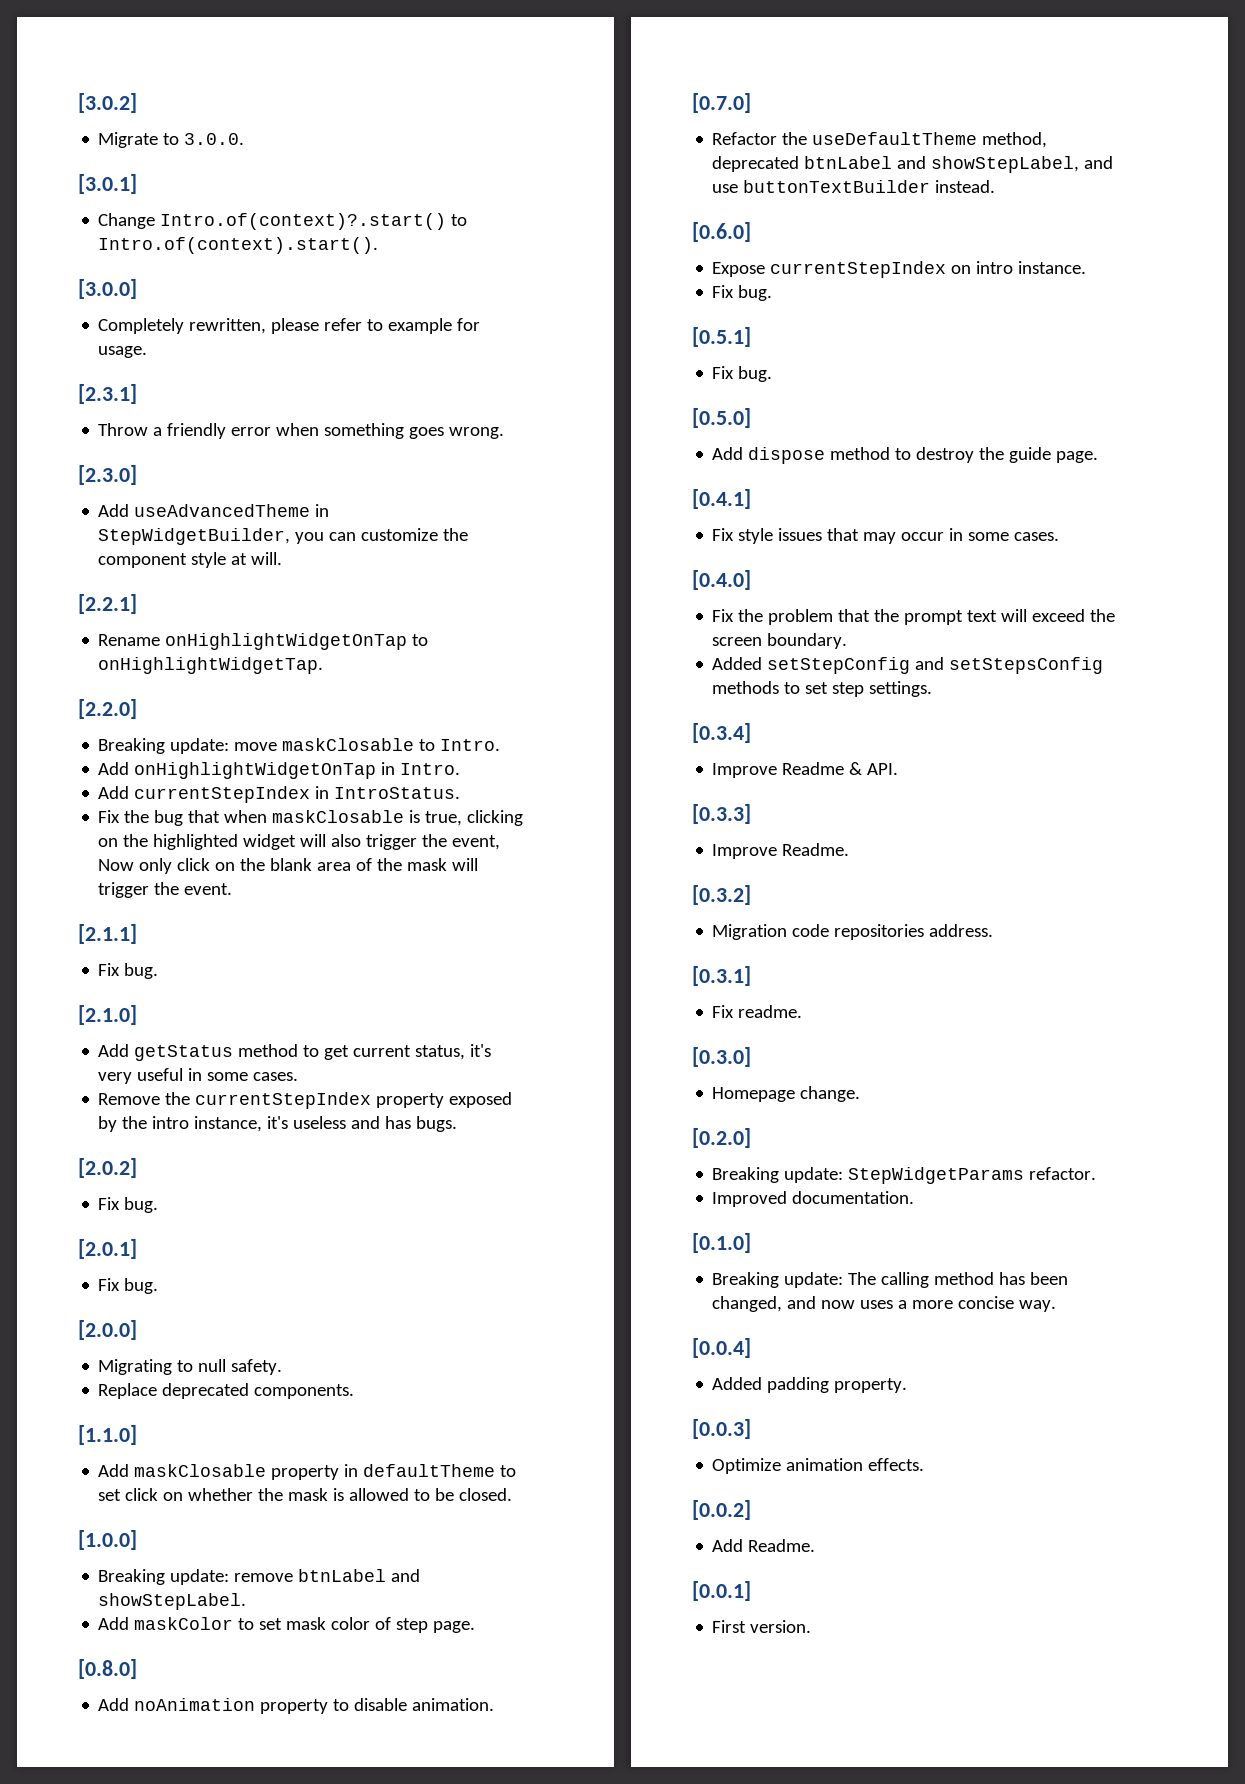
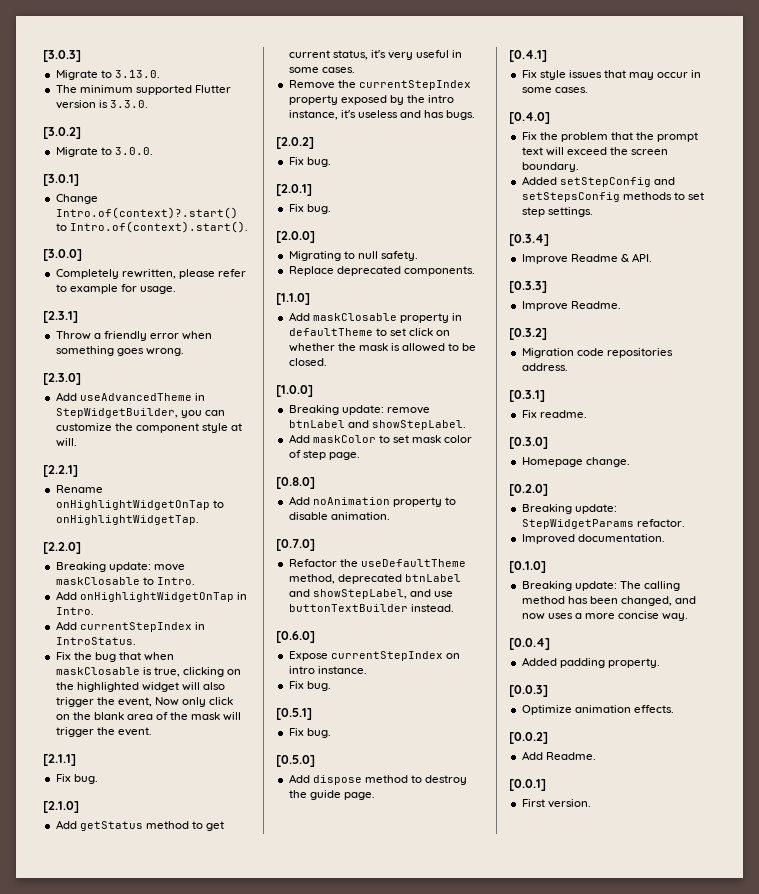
+ [3.0.3]
+ Migrate to 3.13.0.
+ The minimum supported Flutter version is 3.3.0.

